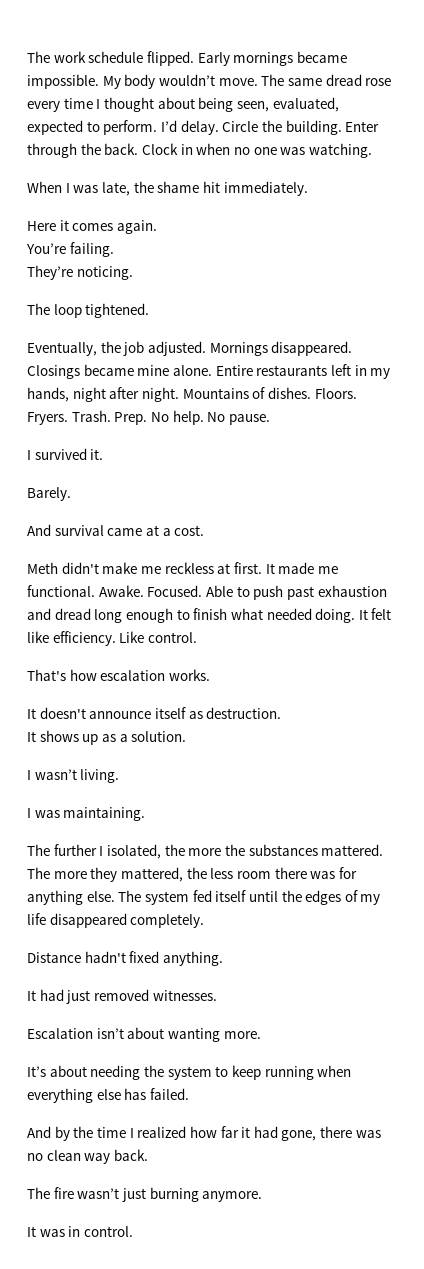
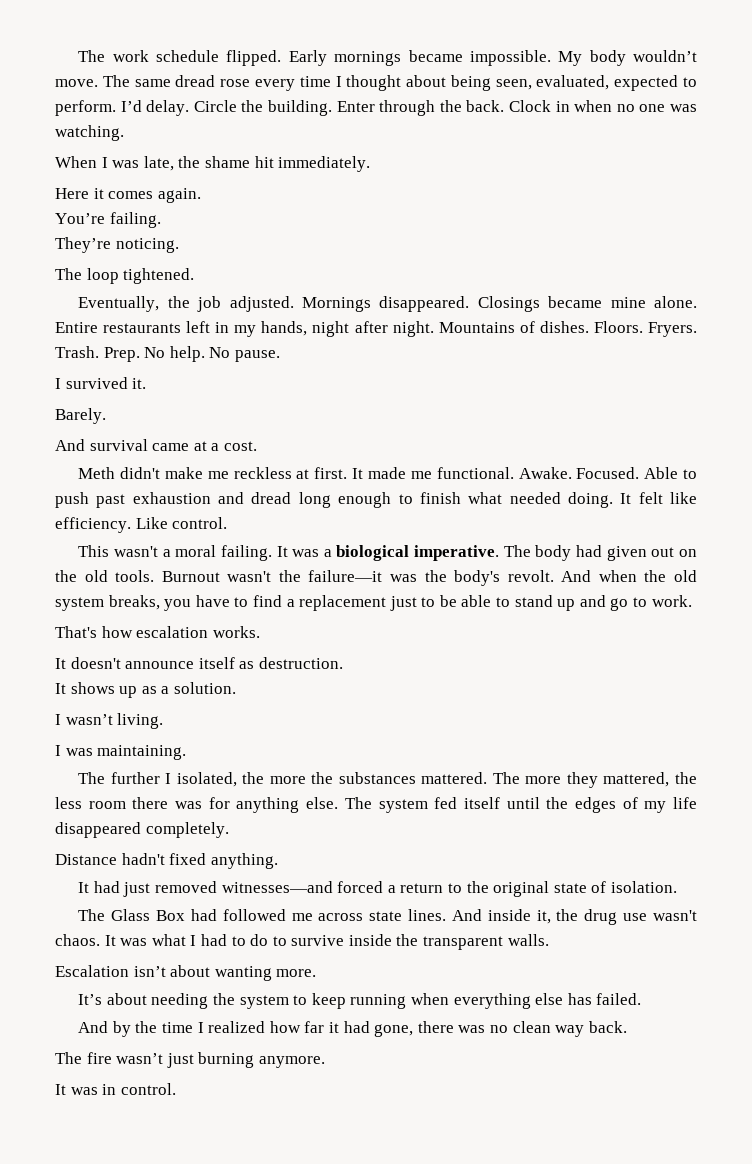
+ This wasn't a moral failing. It was a biological imperative. The body had given out on the old tools. Burnout wasn't the failure—it was the body's revolt. And when the old system breaks, you have to find a replacement just to be able to stand up and go to work.
- It had just removed witnesses.
+ It had just removed witnesses—and forced a return to the original state of isolation.
+ The Glass Box had followed me across state lines. And inside it, the drug use wasn't chaos. It was what I had to do to survive inside the transparent walls.

